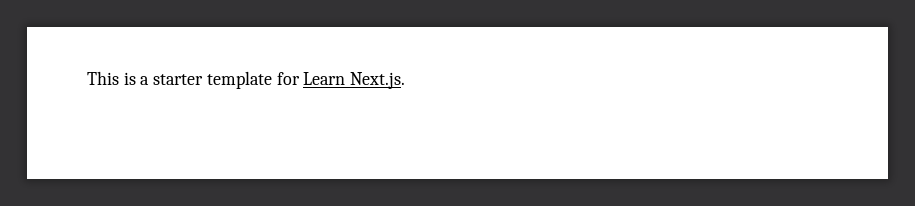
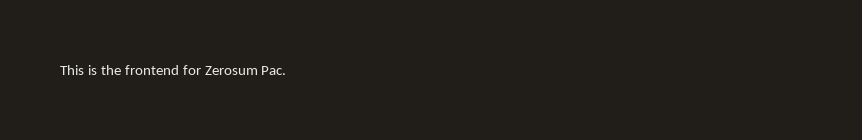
- This is a starter template for Learn Next.js.
+ This is the frontend for Zerosum Pac.

